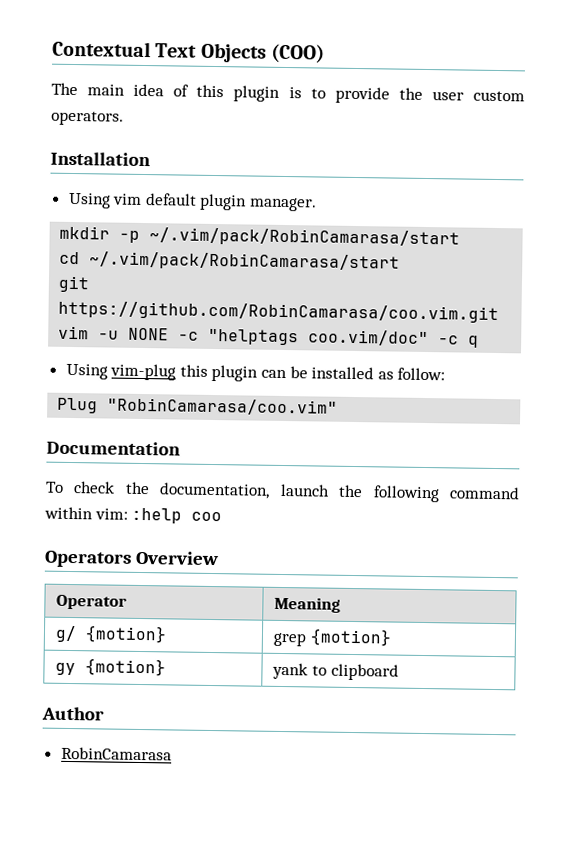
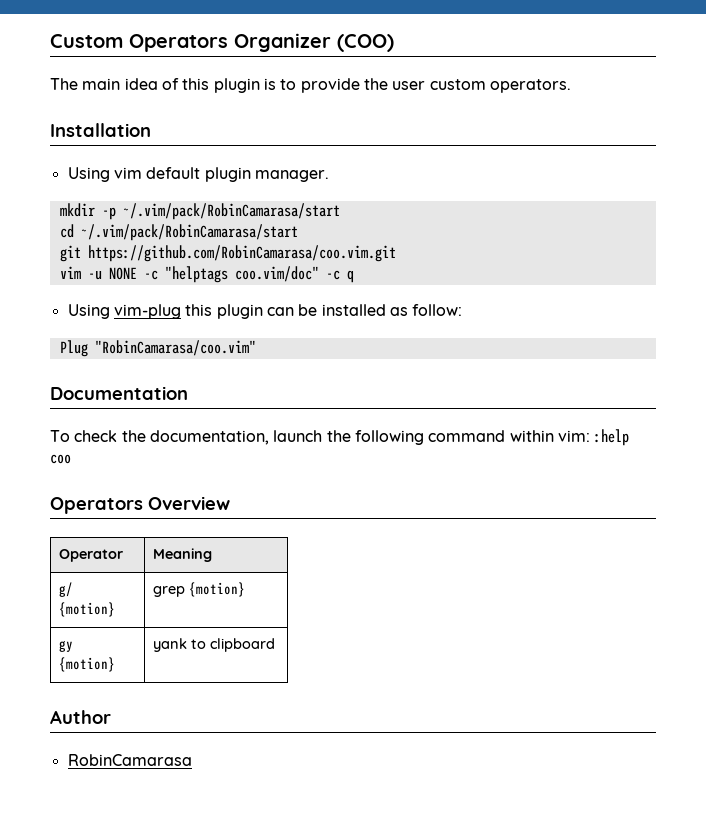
- Contextual Text Objects (COO)
+ Custom Operators Organizer (COO)

